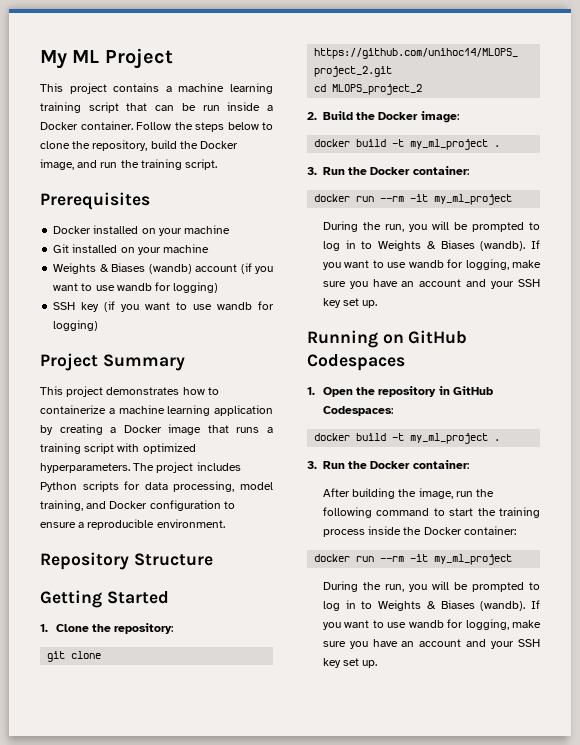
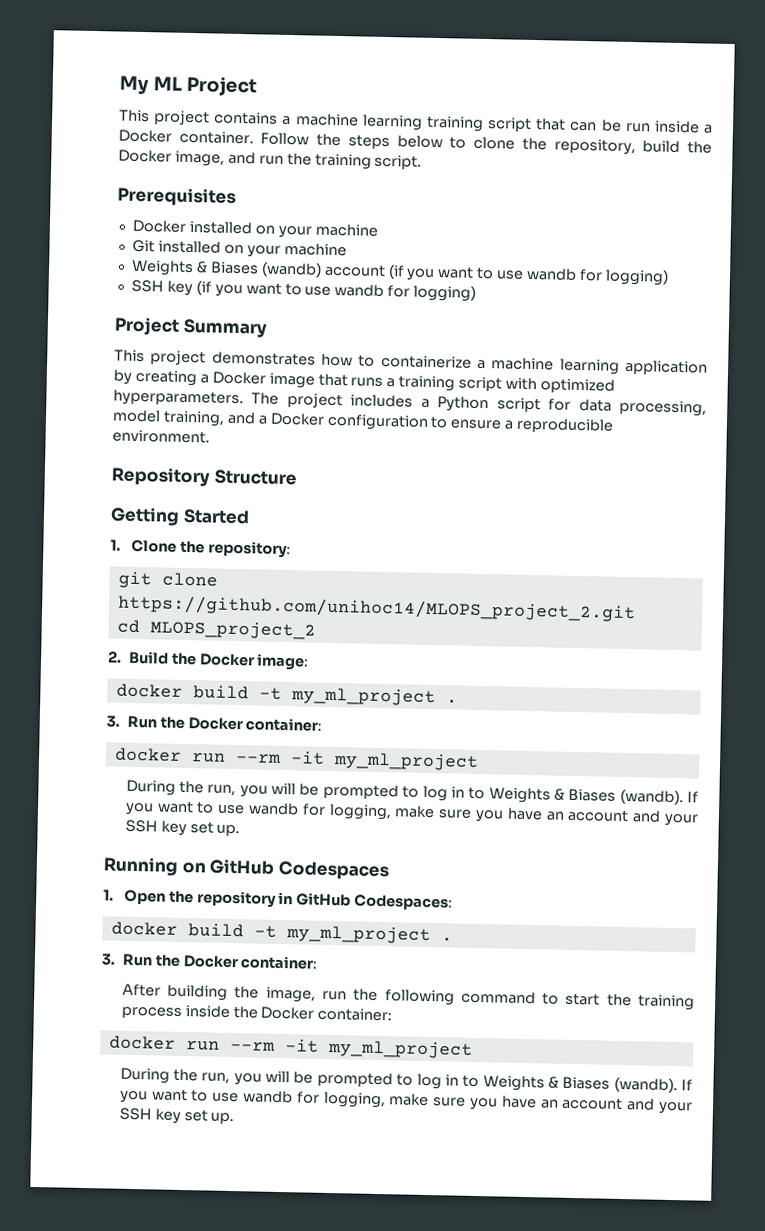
- The project includes Python scripts for data processing, model training, and Docker configuration to ensure a reproducible environment.
+ The project includes a Python script for data processing, model training, and a Docker configuration to ensure a reproducible environment.

